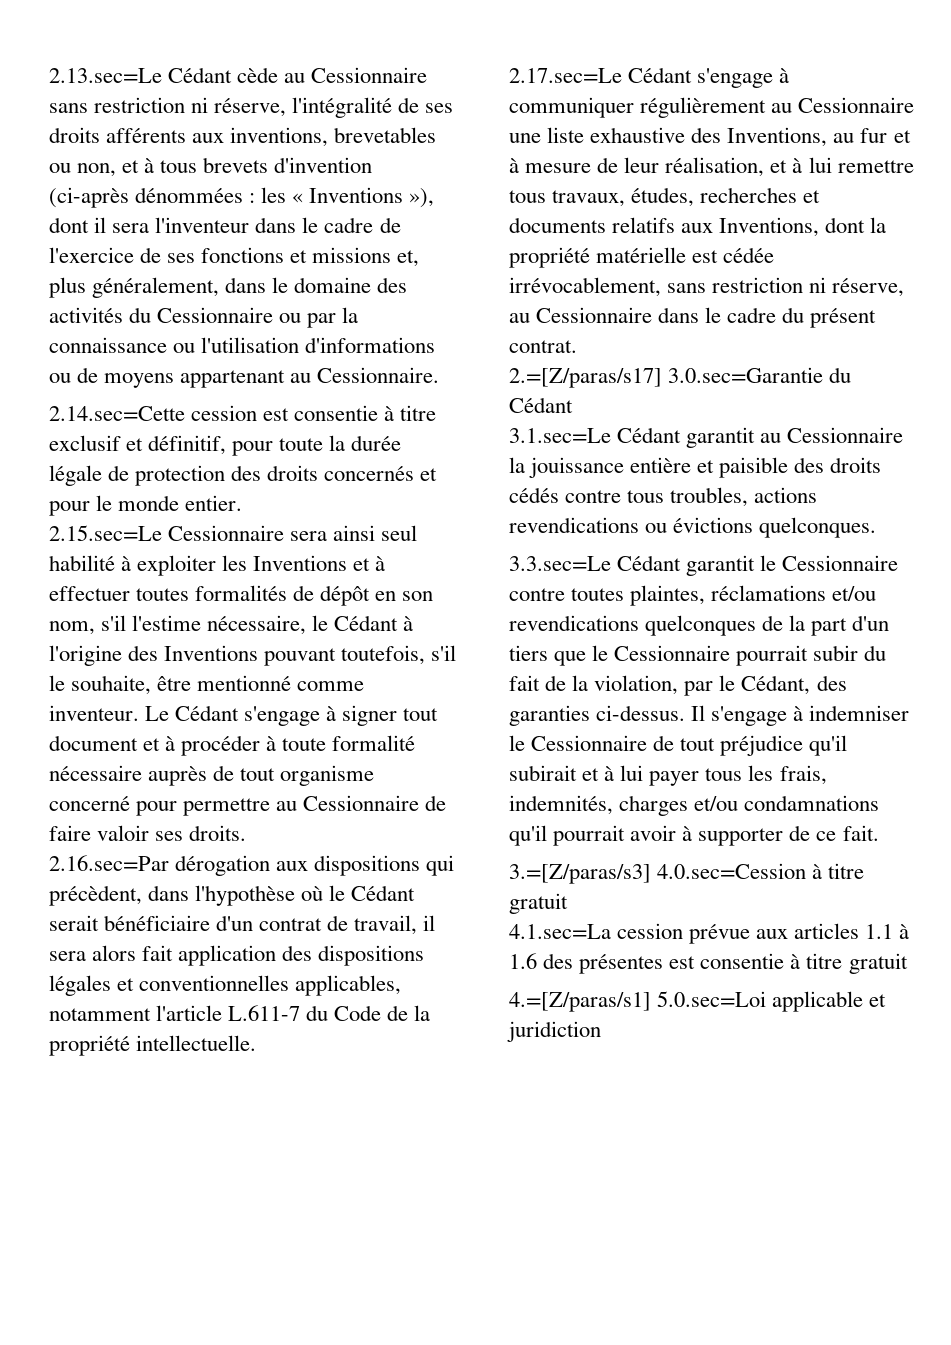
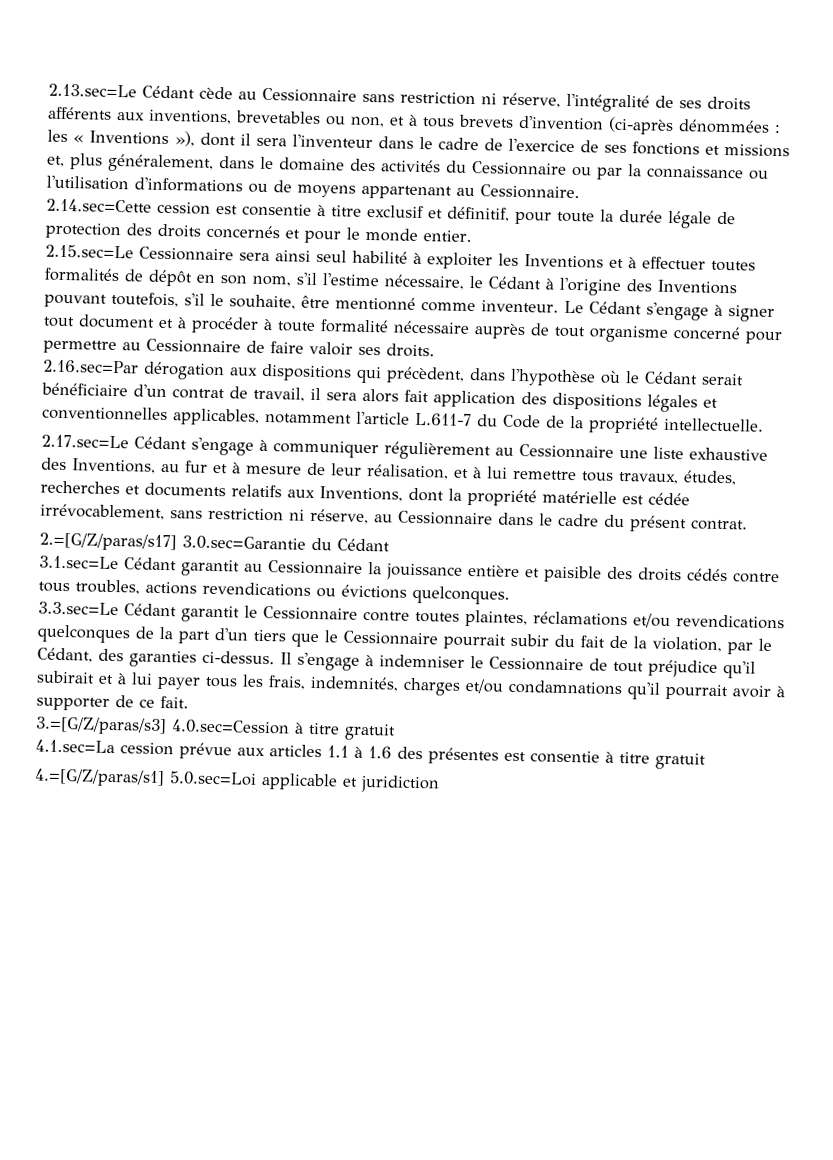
- 2.=[Z/paras/s17] 3.0.sec=Garantie du Cédant
+ 2.=[G/Z/paras/s17] 3.0.sec=Garantie du Cédant
- 3.=[Z/paras/s3] 4.0.sec=Cession à titre gratuit
+ 3.=[G/Z/paras/s3] 4.0.sec=Cession à titre gratuit
- 4.=[Z/paras/s1] 5.0.sec=Loi applicable et juridiction
+ 4.=[G/Z/paras/s1] 5.0.sec=Loi applicable et juridiction

